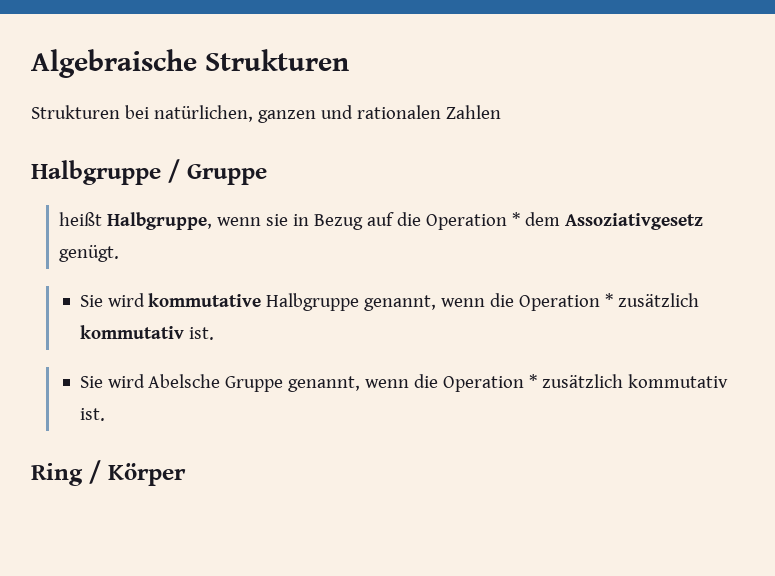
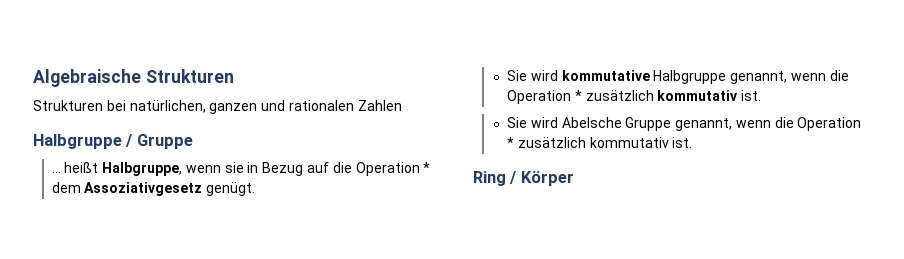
- heißt Halbgruppe, wenn sie in Bezug auf die Operation * dem Assoziativgesetz genügt.
+ ... heißt Halbgruppe, wenn sie in Bezug auf die Operation * dem Assoziativgesetz genügt.

